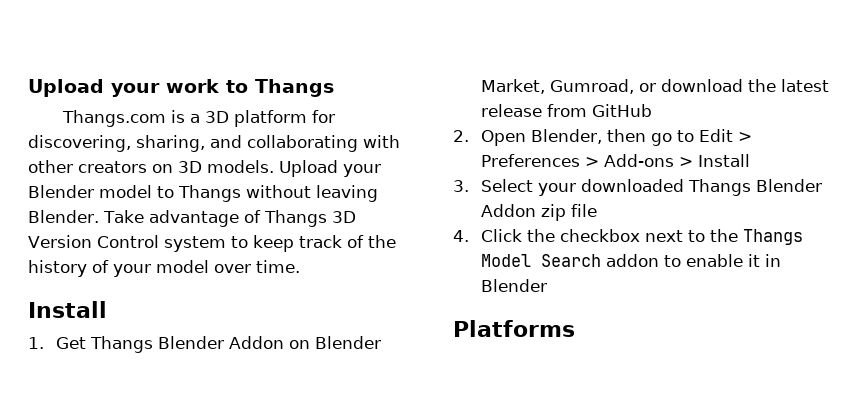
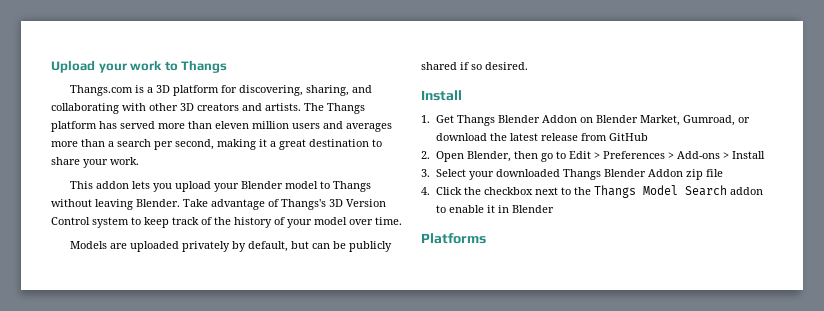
- Thangs.com is a 3D platform for discovering, sharing, and collaborating with other creators on 3D models. Upload your Blender model to Thangs without leaving Blender.
+ Thangs.com is a 3D platform for discovering, sharing, and collaborating with other 3D creators and artists. The Thangs platform has served more than eleven million users and averages more than a search per second, making it a great destination to share your work.
+ This addon lets you upload your Blender model to Thangs without leaving Blender.
- Take advantage of Thangs 3D Version Control system to keep track of the history of your model over time.
+ Take advantage of Thangs's 3D Version Control system to keep track of the history of your model over time.
+ Models are uploaded privately by default, but can be publicly shared if so desired.

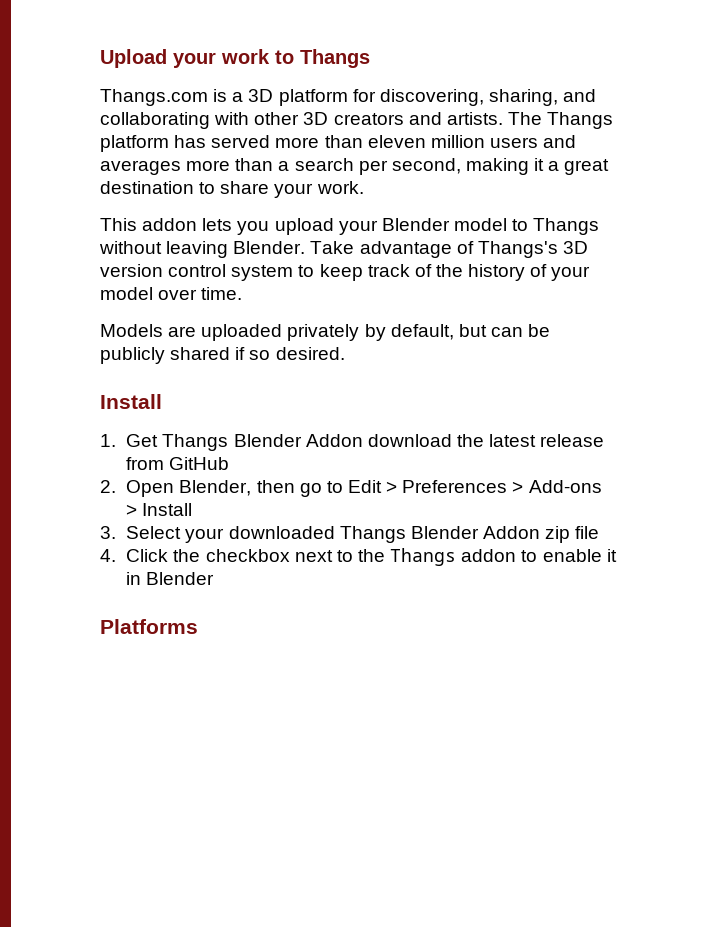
- Take advantage of Thangs's 3D Version Control system to keep track of the history of your model over time.
+ Take advantage of Thangs's 3D version control system to keep track of the history of your model over time.
- 1. Get Thangs Blender Addon on Blender Market, Gumroad, or download the latest release from GitHub
+ 1. Get Thangs Blender Addon download the latest release from GitHub
- 4. Click the checkbox next to the Thangs Model Search addon to enable it in Blender
+ 4. Click the checkbox next to the Thangs addon to enable it in Blender

